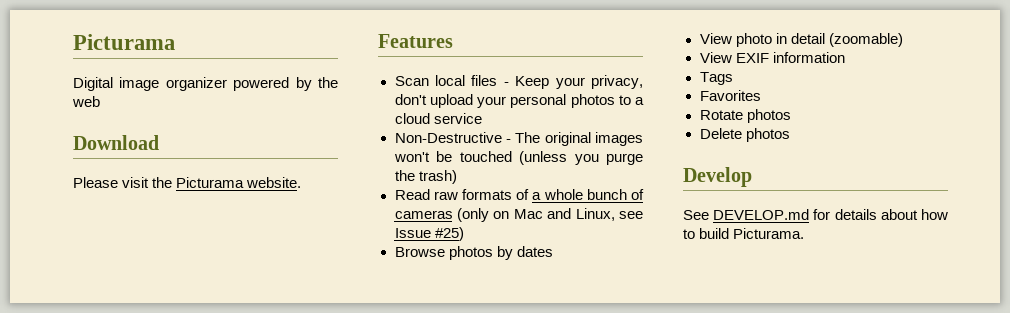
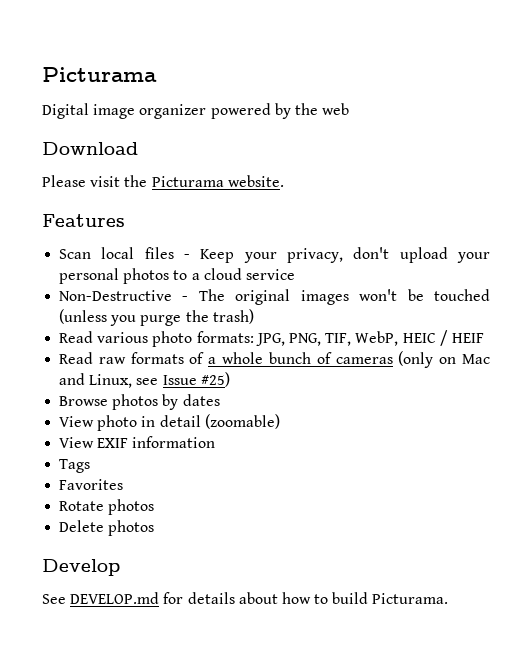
+ Read various photo formats: JPG, PNG, TIF, WebP, HEIC / HEIF

